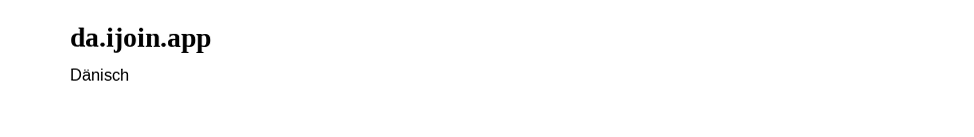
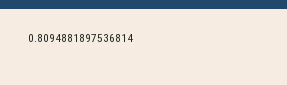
- da.ijoin.app
- Dänisch
+ 0.8094881897536814

